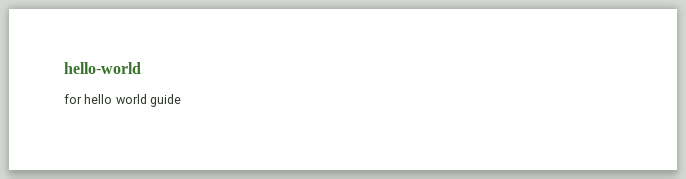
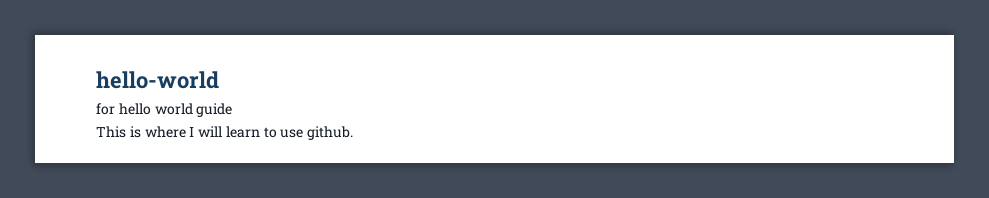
+ This is where I will learn to use github.

